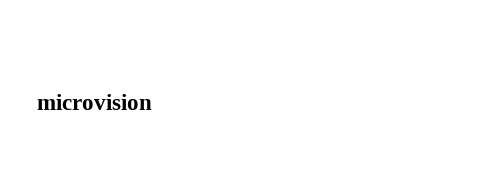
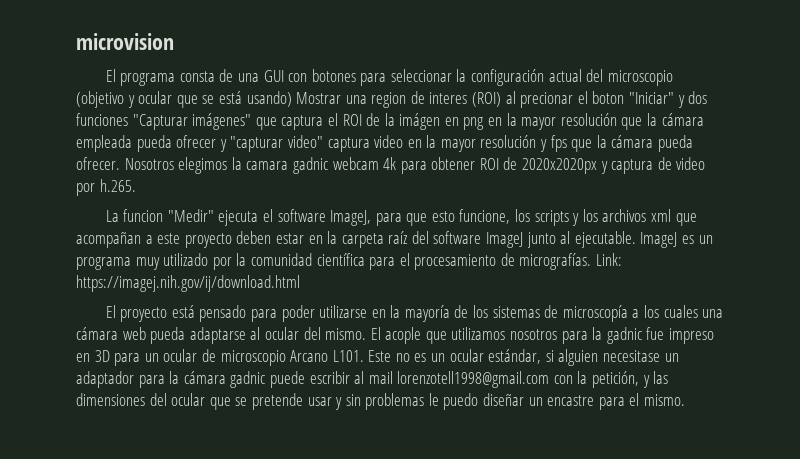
+ El programa consta de una GUI con botones para seleccionar la configuración actual del microscopio (objetivo y ocular que se está usando) Mostrar una region de interes (ROI) al precionar el boton "Iniciar" y dos funciones "Capturar imágenes" que captura el ROI de la imágen en png en la mayor resolución que la cámara empleada pueda ofrecer y "capturar video" captura video en la mayor resolución y fps que la cámara pueda ofrecer. Nosotros elegimos la camara gadnic webcam 4k para obtener ROI de 2020x2020px y captura de video por h.265.
+ La funcion "Medir" ejecuta el software ImageJ, para que esto funcione, los scripts y los archivos xml que acompañan a este proyecto deben estar en la carpeta raíz del software ImageJ junto al ejecutable. ImageJ es un programa muy utilizado por la comunidad científica para el procesamiento de micrografías. Link: https://imagej.nih.gov/ij/download.html
+ El proyecto está pensado para poder utilizarse en la mayoría de los sistemas de microscopía a los cuales una cámara web pueda adaptarse al ocular del mismo. El acople que utilizamos nosotros para la gadnic fue impreso en 3D para un ocular de microscopio Arcano L101. Este no es un ocular estándar, si alguien necesitase un adaptador para la cámara gadnic puede escribir al mail lorenzotell1998@gmail.com con la petición, y las dimensiones del ocular que se pretende usar y sin problemas le puedo diseñar un encastre para el mismo.

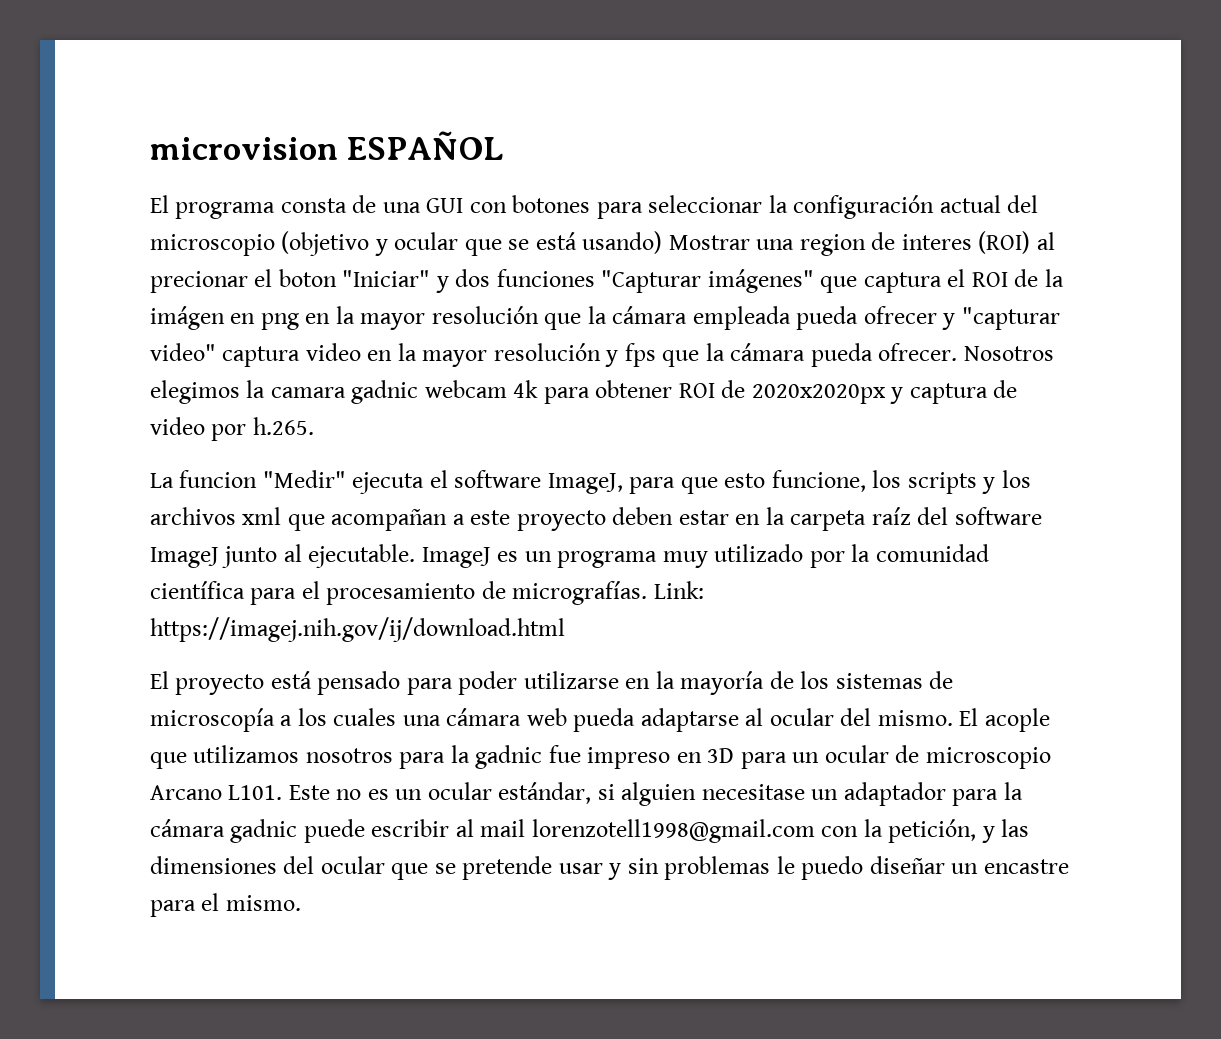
- microvision
+ microvision ESPAÑOL

